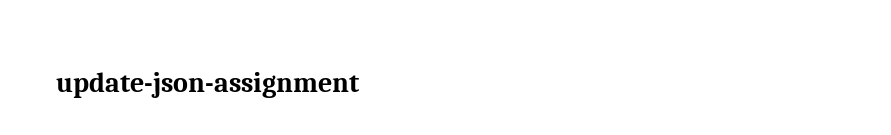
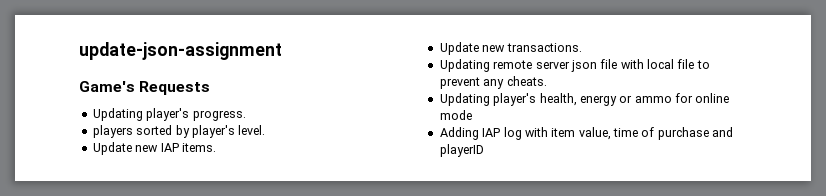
+ Game's Requests
+ Updating player's progress.
+ players sorted by player's level.
+ Update new IAP items.
+ Update new transactions.
+ Updating remote server json file with local file to prevent any cheats.
+ Updating player's health, energy or ammo for online mode
+ Adding IAP log with item value, time of purchase and playerID

